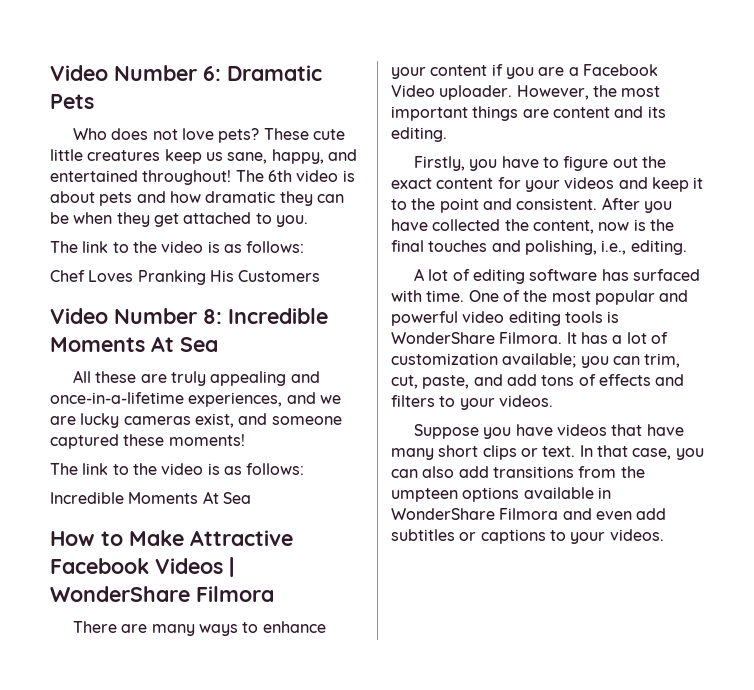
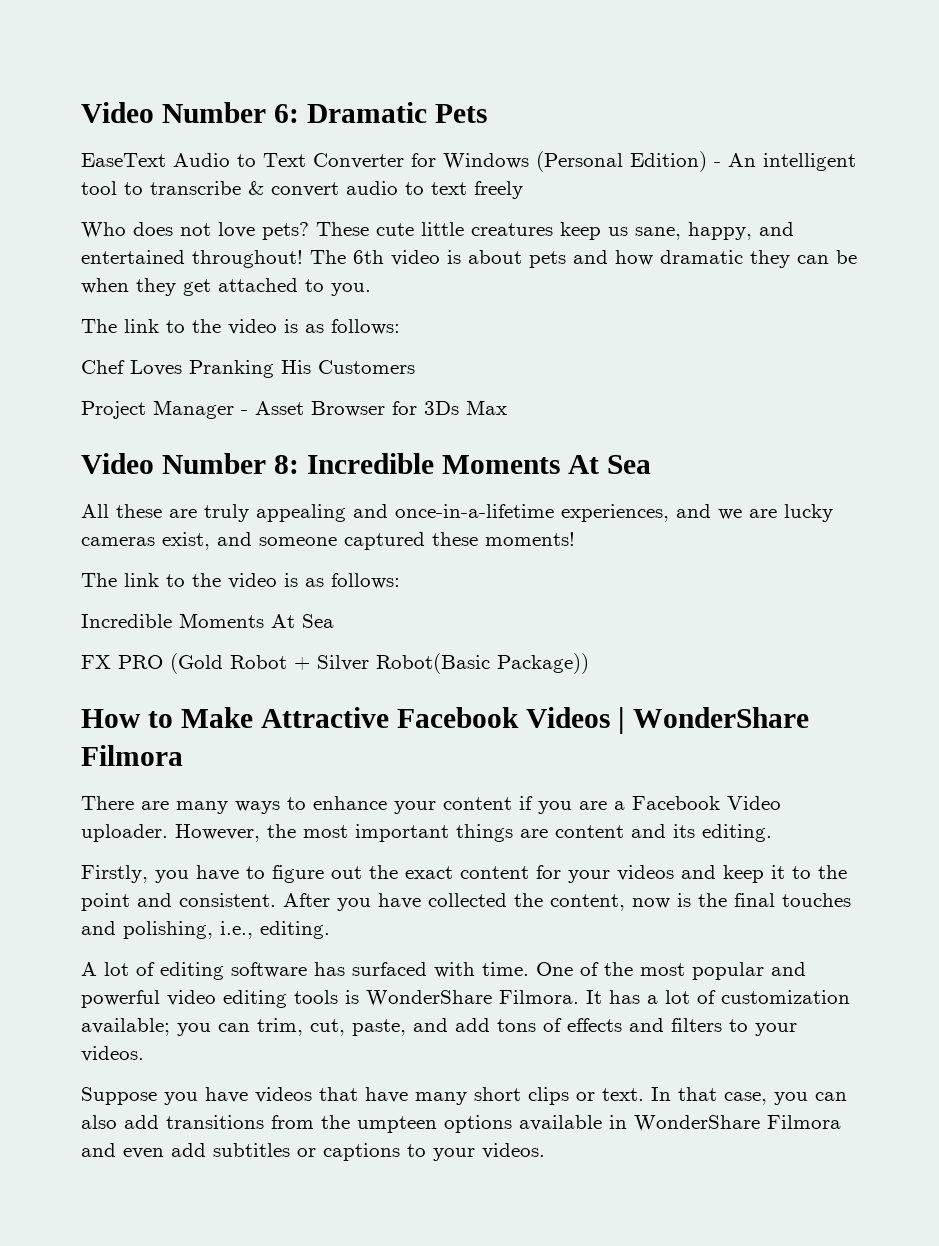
+ EaseText Audio to Text Converter for Windows (Personal Edition) - An intelligent tool to transcribe & convert audio to text freely
+ Project Manager - Asset Browser for 3Ds Max
+ FX PRO (Gold Robot + Silver Robot(Basic Package))

